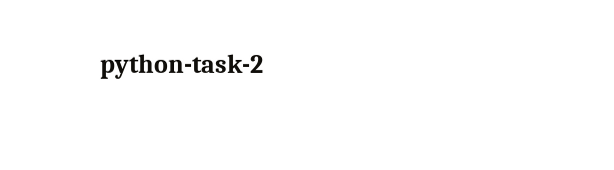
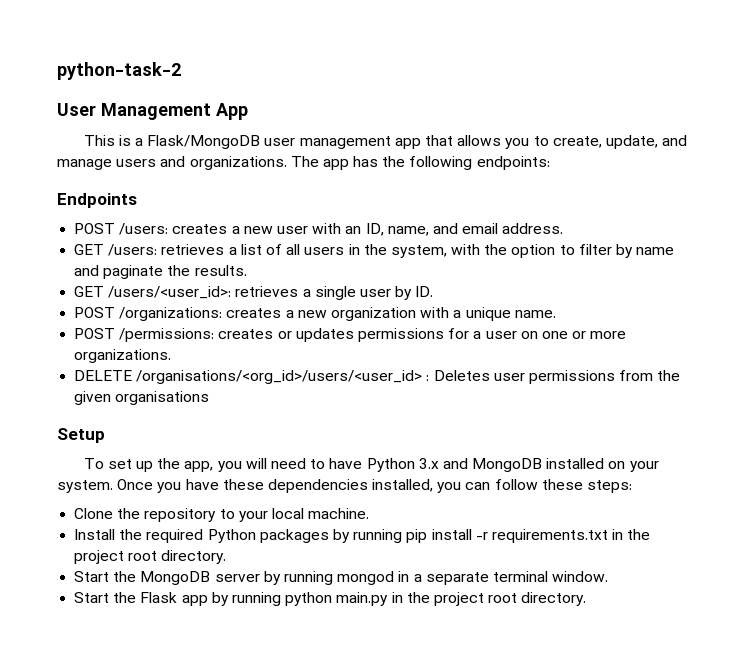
+ User Management App
+ This is a Flask/MongoDB user management app that allows you to create, update, and manage users and organizations. The app has the following endpoints:
+ Endpoints
+ POST /users: creates a new user with an ID, name, and email address.
+ GET /users: retrieves a list of all users in the system, with the option to filter by name and paginate the results.
+ GET /users/<user_id>: retrieves a single user by ID.
+ POST /organizations: creates a new organization with a unique name.
+ POST /permissions: creates or updates permissions for a user on one or more organizations.
+ DELETE /organisations/<org_id>/users/<user_id> : Deletes user permissions from the given organisations
+ Setup
+ To set up the app, you will need to have Python 3.x and MongoDB installed on your system. Once you have these dependencies installed, you can follow these steps:
+ Clone the repository to your local machine.
+ Install the required Python packages by running pip install -r requirements.txt in the project root directory.
+ Start the MongoDB server by running mongod in a separate terminal window.
+ Start the Flask app by running python main.py in the project root directory.

